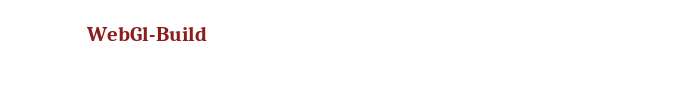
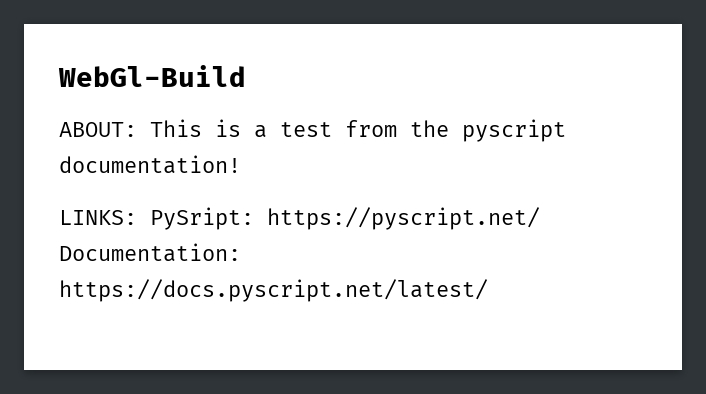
+ ABOUT: This is a test from the pyscript documentation!
+ LINKS: PySript: https://pyscript.net/ Documentation: https://docs.pyscript.net/latest/

